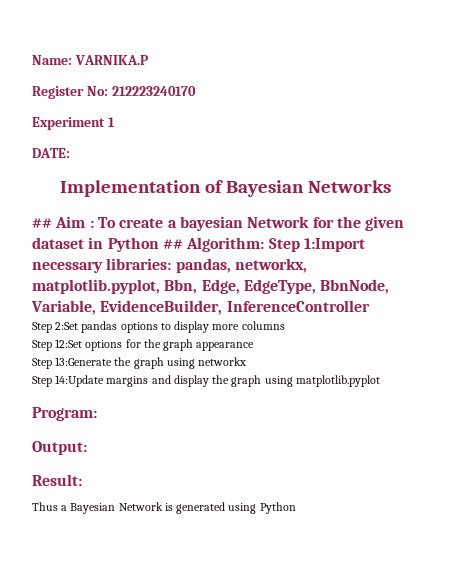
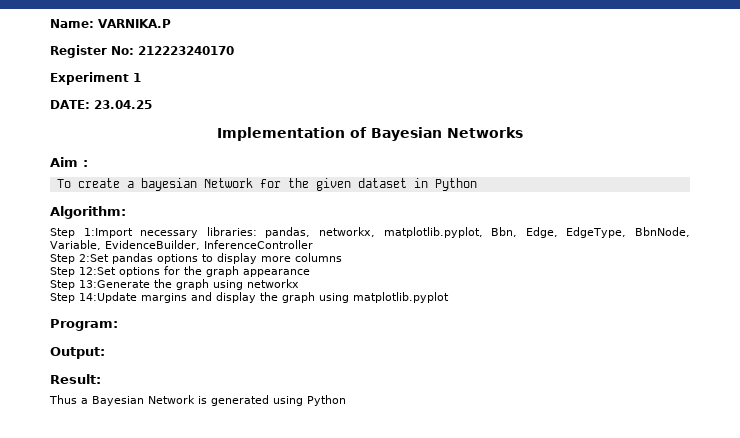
- DATE:
+ DATE: 23.04.25
- ## Aim : To create a bayesian Network for the given dataset in Python ## Algorithm: Step 1:Import necessary libraries: pandas, networkx, matplotlib.pyplot, Bbn, Edge, EdgeType, BbnNode, Variable, EvidenceBuilder, InferenceController
+ Aim :
+ To create a bayesian Network for the given dataset in Python
+ Algorithm:
+ Step 1:Import necessary libraries: pandas, networkx, matplotlib.pyplot, Bbn, Edge, EdgeType, BbnNode, Variable, EvidenceBuilder, InferenceController

